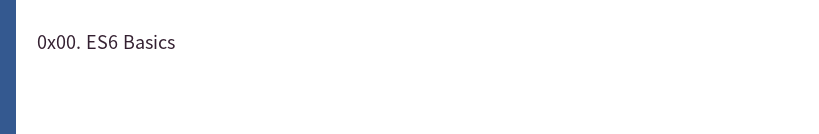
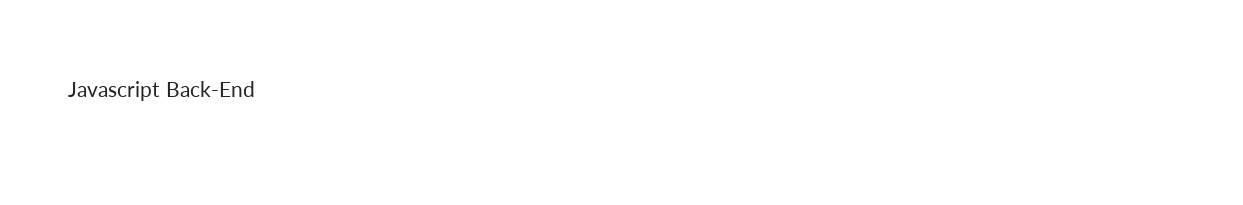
- 0x00. ES6 Basics
+ Javascript Back-End

